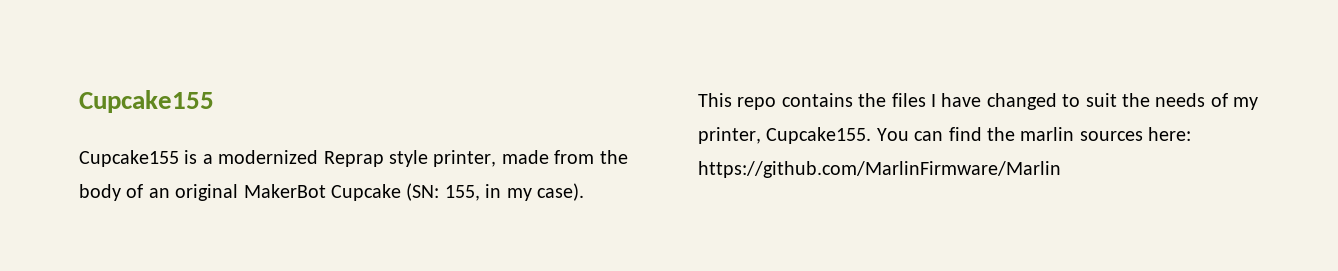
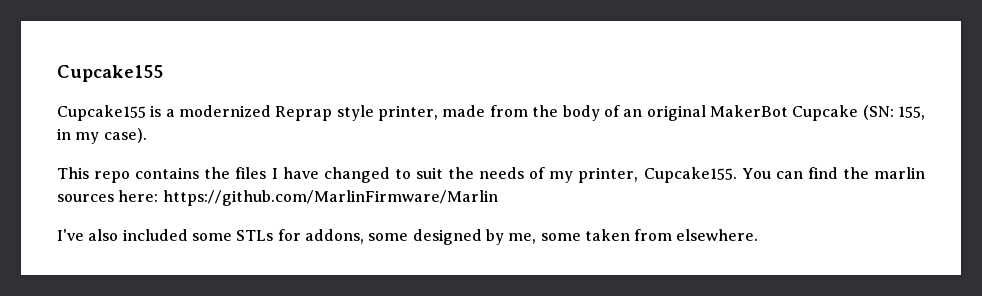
+ I've also included some STLs for addons, some designed by me, some taken from elsewhere.

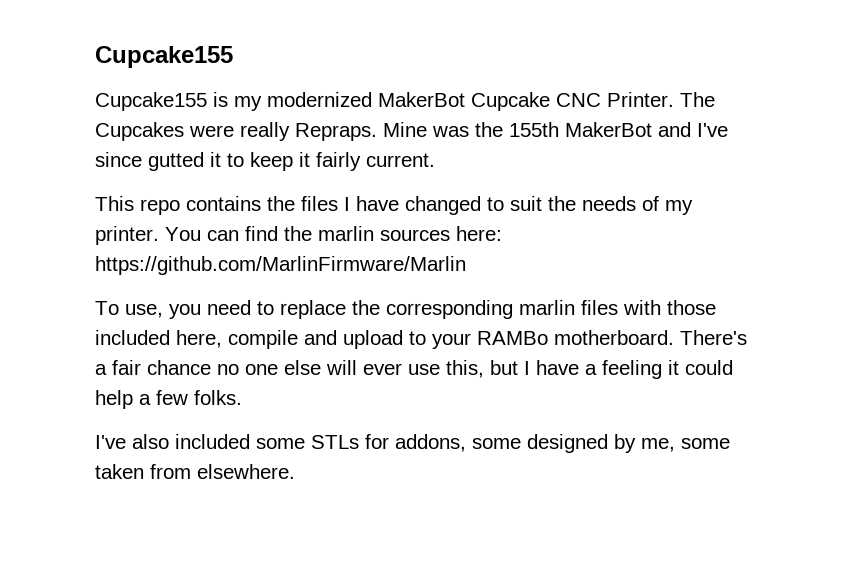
- Cupcake155 is a modernized Reprap style printer, made from the body of an original MakerBot Cupcake (SN: 155, in my case).
+ Cupcake155 is my modernized MakerBot Cupcake CNC Printer. The Cupcakes were really Repraps. Mine was the 155th MakerBot and I've since gutted it to keep it fairly current.
- This repo contains the files I have changed to suit the needs of my printer, Cupcake155.
+ This repo contains the files I have changed to suit the needs of my printer.
+ To use, you need to replace the corresponding marlin files with those included here, compile and upload to your RAMBo motherboard. There's a fair chance no one else will ever use this, but I have a feeling it could help a few folks.

